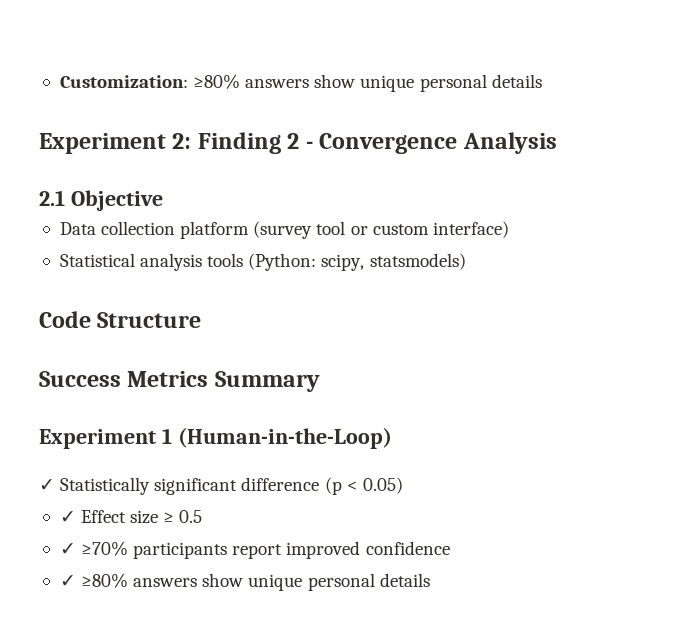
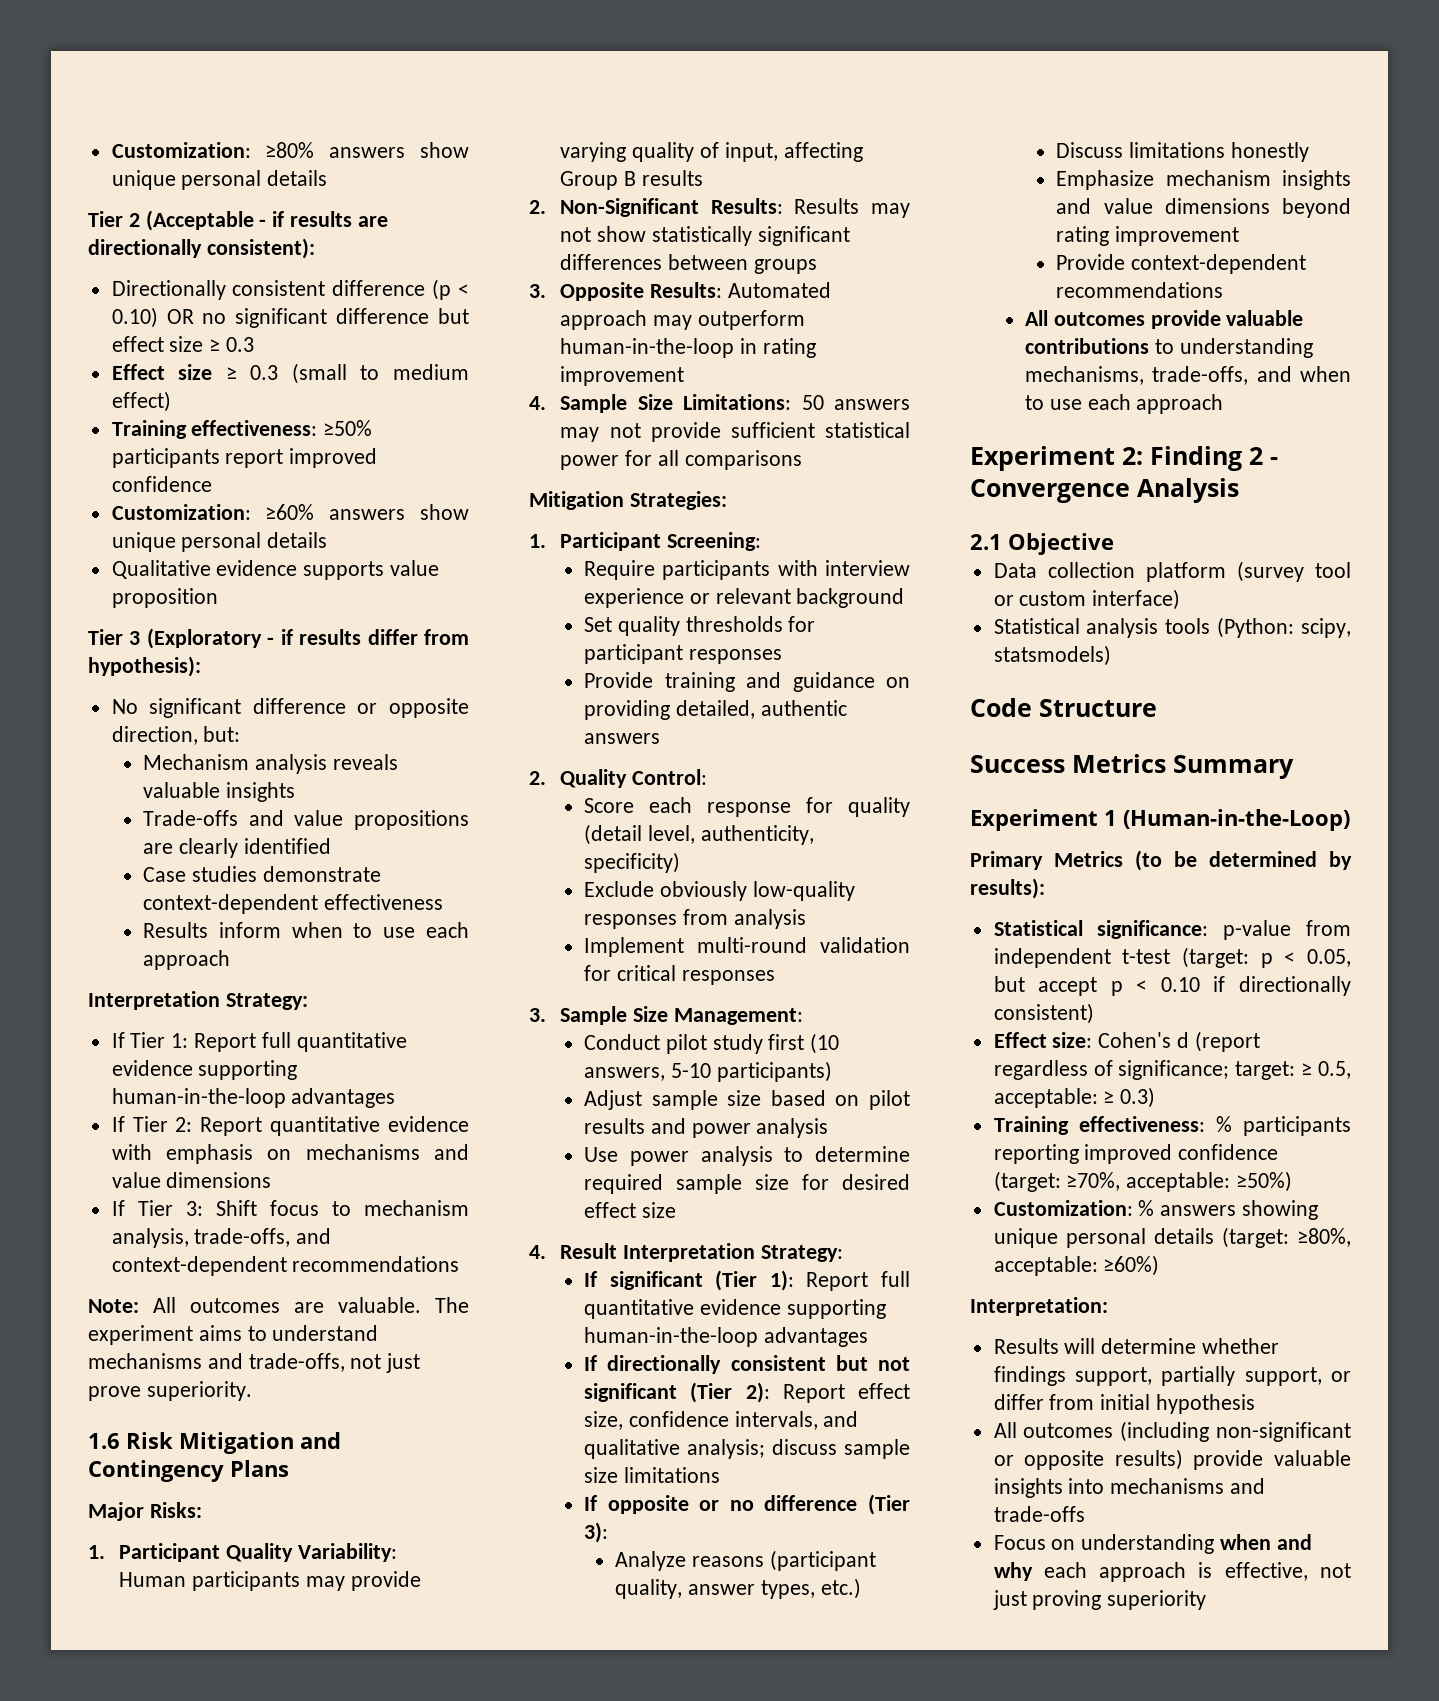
+ Tier 2 (Acceptable - if results are directionally consistent):
+ Directionally consistent difference (p < 0.10) OR no significant difference but effect size ≥ 0.3
+ Effect size ≥ 0.3 (small to medium effect)
+ Training effectiveness: ≥50% participants report improved confidence
+ Customization: ≥60% answers show unique personal details
+ Qualitative evidence supports value proposition
+ Tier 3 (Exploratory - if results differ from hypothesis):
+ No significant difference or opposite direction, but:
+ Mechanism analysis reveals valuable insights
+ Trade-offs and value propositions are clearly identified
+ Case studies demonstrate context-dependent effectiveness
+ Results inform when to use each approach
+ Interpretation Strategy:
+ If Tier 1: Report full quantitative evidence supporting human-in-the-loop advantages
+ If Tier 2: Report quantitative evidence with emphasis on mechanisms and value dimensions
+ If Tier 3: Shift focus to mechanism analysis, trade-offs, and context-dependent recommendations
+ Note: All outcomes are valuable. The experiment aims to understand mechanisms and trade-offs, not just prove superiority.
+ 1.6 Risk Mitigation and Contingency Plans
+ Major Risks:
+ 1. Participant Quality Variability: Human participants may provide varying quality of input, affecting Group B results
+ 2. Non-Significant Results: Results may not show statistically significant differences between groups
+ 3. Opposite Results: Automated approach may outperform human-in-the-loop in rating improvement
+ 4. Sample Size Limitations: 50 answers may not provide sufficient statistical power for all comparisons
+ Mitigation Strategies:
+ 1. Participant Screening:
+ Require participants with interview experience or relevant background
+ Set quality thresholds for participant responses
+ Provide training and guidance on providing detailed, authentic answers
+ 2. Quality Control:
+ Score each response for quality (detail level, authenticity, specificity)
+ Exclude obviously low-quality responses from analysis
+ Implement multi-round validation for critical responses
+ 3. Sample Size Management:
+ Conduct pilot study first (10 answers, 5-10 participants)
+ Adjust sample size based on pilot results and power analysis
+ Use power analysis to determine required sample size for desired effect size
+ 4. Result Interpretation Strategy:
+ If significant (Tier 1): Report full quantitative evidence supporting human-in-the-loop advantages
+ If directionally consistent but not significant (Tier 2): Report effect size, confidence intervals, and qualitative analysis; discuss sample size limitations
+ If opposite or no difference (Tier 3):
+ Analyze reasons (participant quality, answer types, etc.)
+ Discuss limitations honestly
+ Emphasize mechanism insights and value dimensions beyond rating improvement
+ Provide context-dependent recommendations
+ All outcomes provide valuable contributions to understanding mechanisms, trade-offs, and when to use each approach
- ✓ Statistically significant difference (p < 0.05)
- ✓ Effect size ≥ 0.5
- ✓ ≥70% participants report improved confidence
- ✓ ≥80% answers show unique personal details
+ Primary Metrics (to be determined by results):
+ Statistical significance: p-value from independent t-test (target: p < 0.05, but accept p < 0.10 if directionally consistent)
+ Effect size: Cohen's d (report regardless of significance; target: ≥ 0.5, acceptable: ≥ 0.3)
+ Training effectiveness: % participants reporting improved confidence (target: ≥70%, acceptable: ≥50%)
+ Customization: % answers showing unique personal details (target: ≥80%, acceptable: ≥60%)
+ Interpretation:
+ Results will determine whether findings support, partially support, or differ from initial hypothesis
+ All outcomes (including non-significant or opposite results) provide valuable insights into mechanisms and trade-offs
+ Focus on understanding when and why each approach is effective, not just proving superiority

